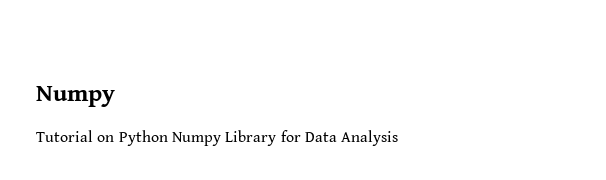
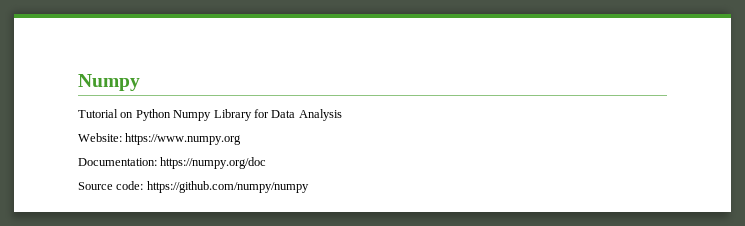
+ Website: https://www.numpy.org
+ Documentation: https://numpy.org/doc
+ Source code: https://github.com/numpy/numpy

